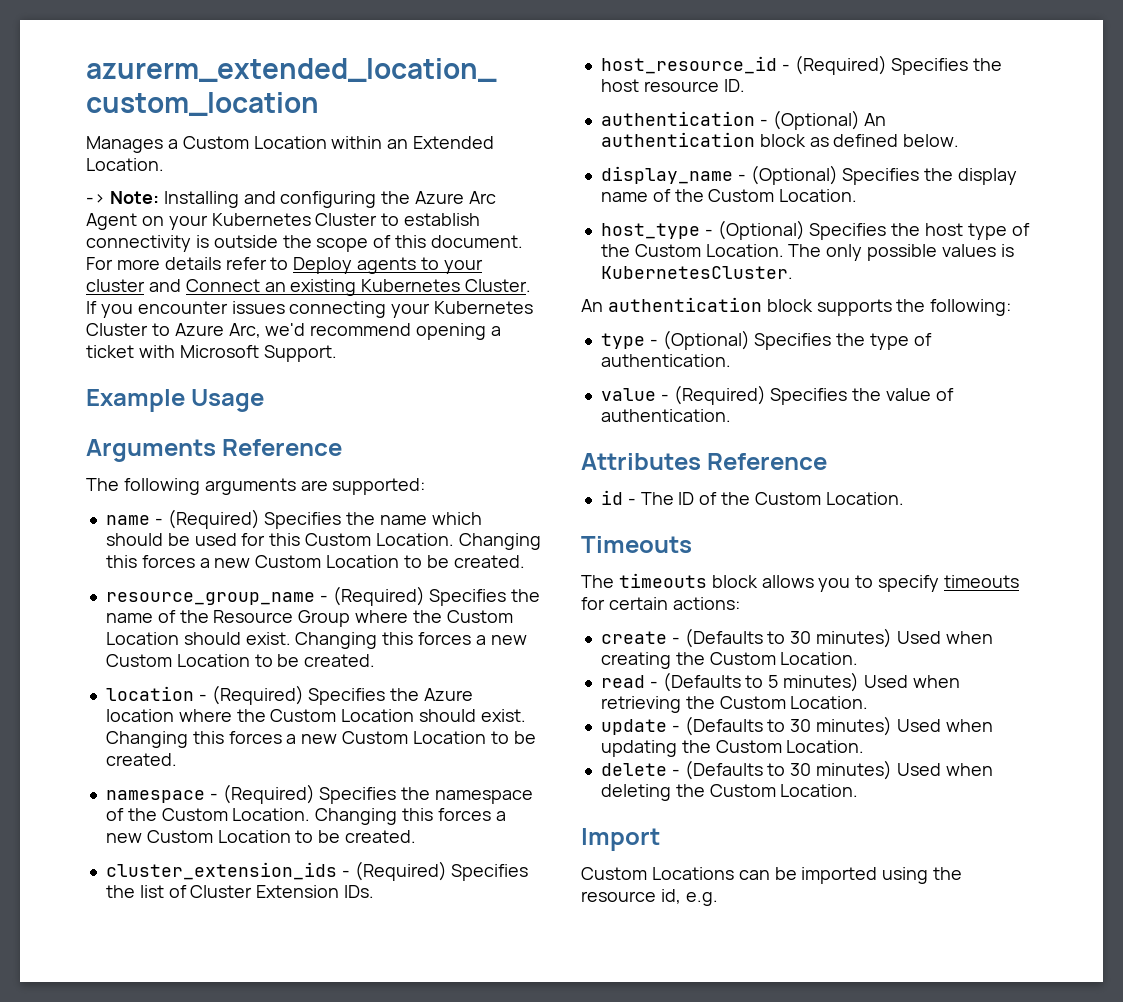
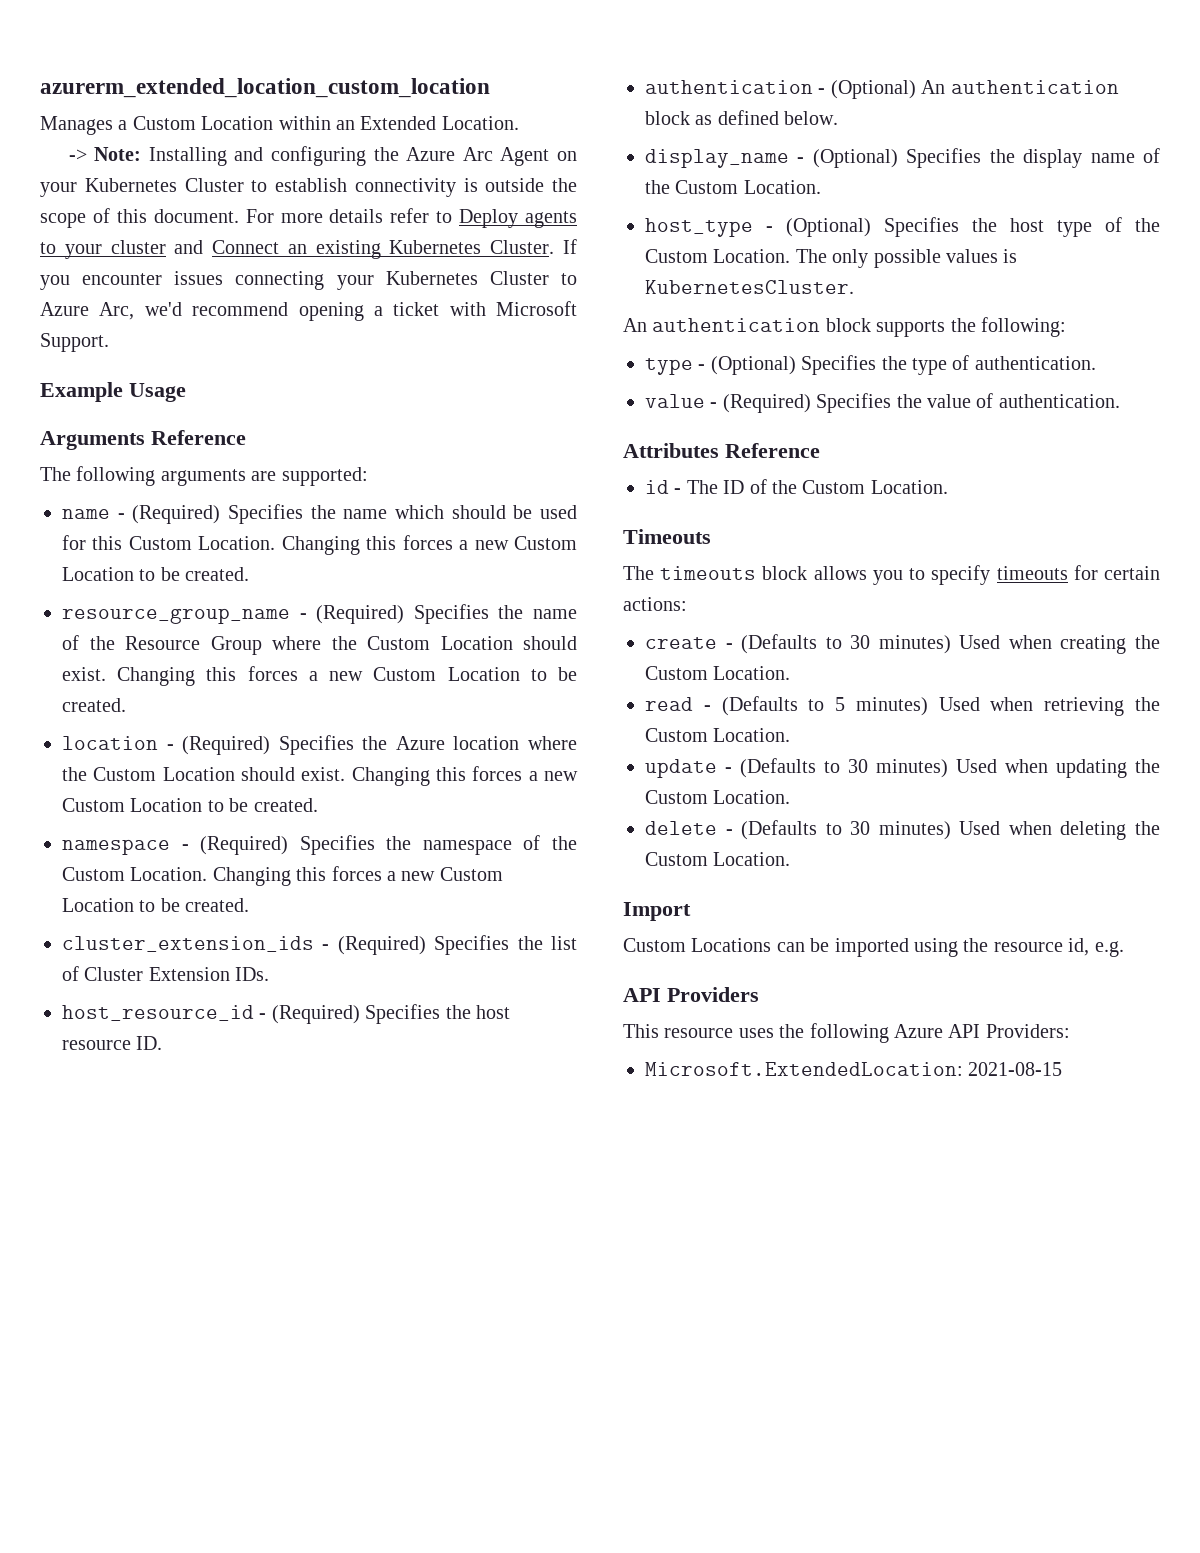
+ API Providers
+ This resource uses the following Azure API Providers:
+ Microsoft.ExtendedLocation: 2021-08-15

